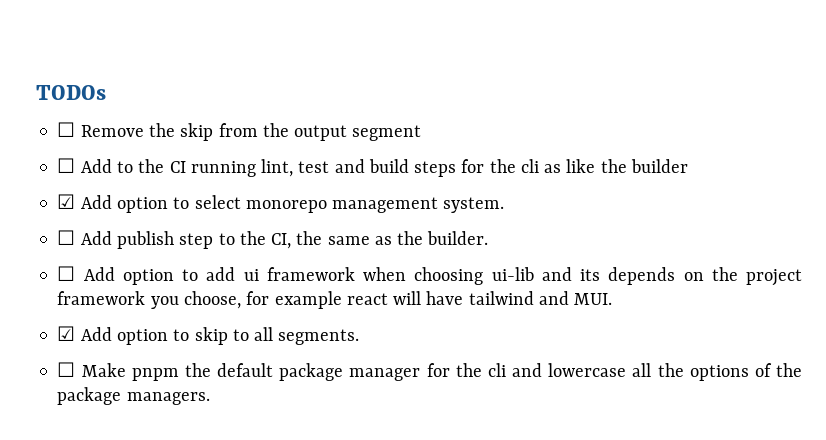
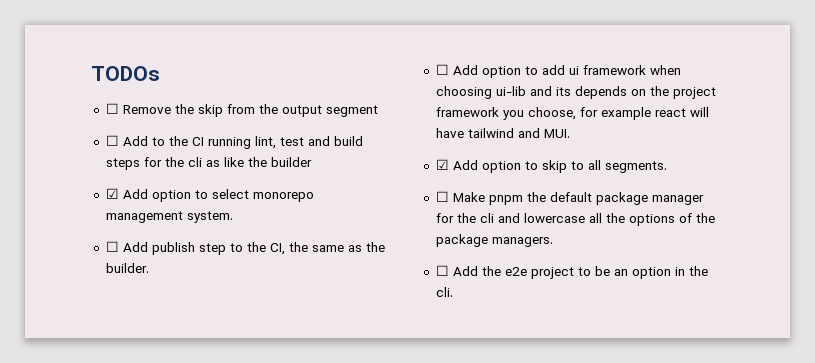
+ ☐ Add the e2e project to be an option in the cli.

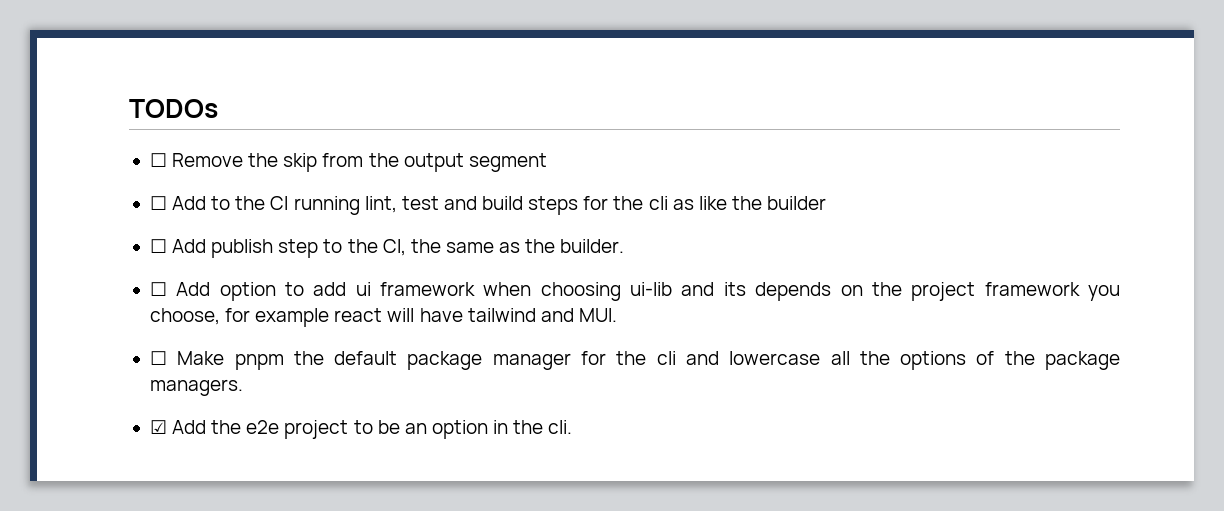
- ☑ Add option to select monorepo management system.
- ☑ Add option to skip to all segments.
- ☐ Add the e2e project to be an option in the cli.
+ ☑ Add the e2e project to be an option in the cli.

